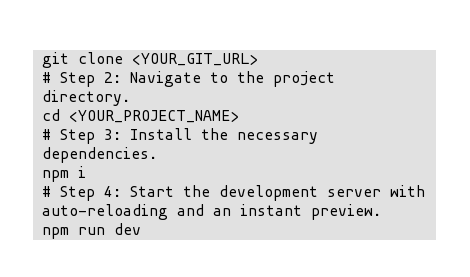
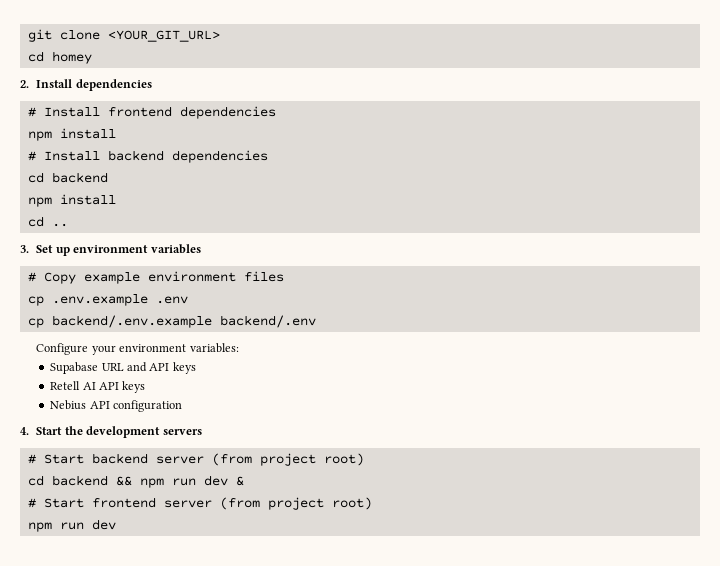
- # Step 2: Navigate to the project directory.
- cd <YOUR_PROJECT_NAME>
- # Step 3: Install the necessary dependencies.
- npm i
- # Step 4: Start the development server with auto-reloading and an instant preview.
+ cd homey
+ 2. Install dependencies
+ # Install frontend dependencies
+ npm install
+ # Install backend dependencies
+ cd backend
+ npm install
+ cd ..
+ 3. Set up environment variables
+ # Copy example environment files
+ cp .env.example .env
+ cp backend/.env.example backend/.env
+ Configure your environment variables:
+ Supabase URL and API keys
+ Retell AI API keys
+ Nebius API configuration
+ 4. Start the development servers
+ # Start backend server (from project root)
+ cd backend && npm run dev &
+ # Start frontend server (from project root)

